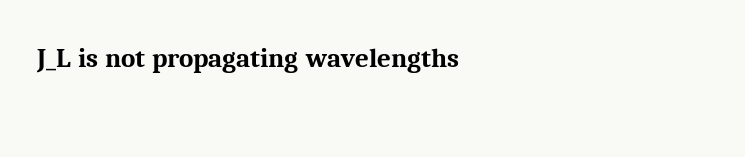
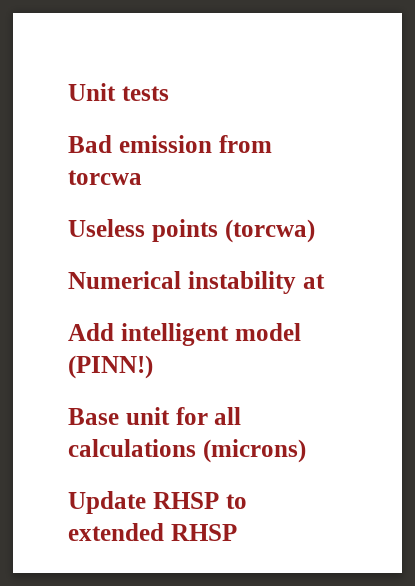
- J_L is not propagating wavelengths
+ Unit tests
+ Bad emission from torcwa
+ Useless points (torcwa)
+ Numerical instability at
+ Add intelligent model (PINN!)
+ Base unit for all calculations (microns)
+ Update RHSP to extended RHSP

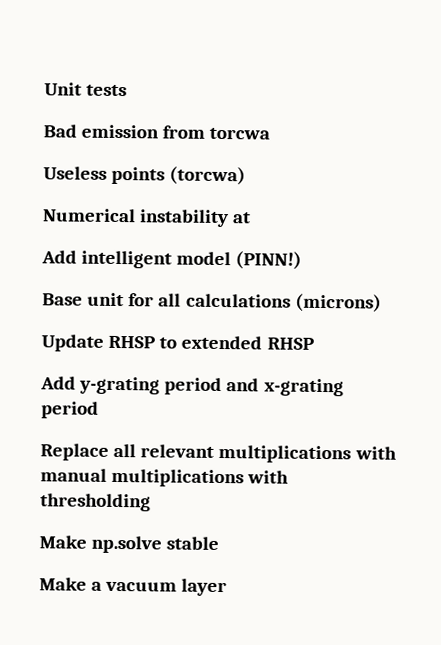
+ Add y-grating period and x-grating period
+ Replace all relevant multiplications with manual multiplications with thresholding
+ Make np.solve stable
+ Make a vacuum layer

